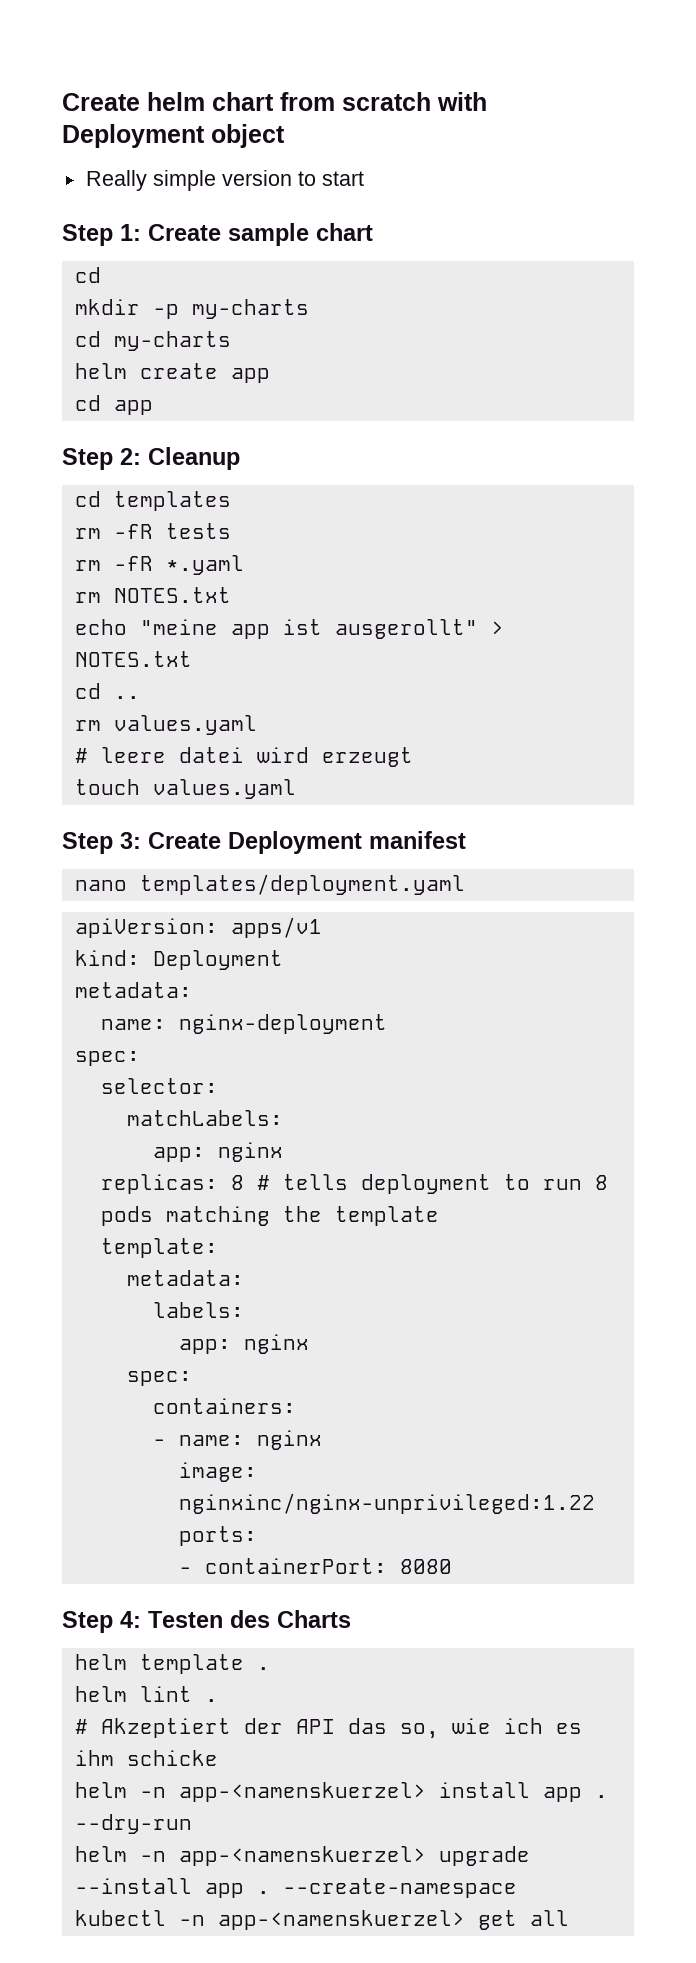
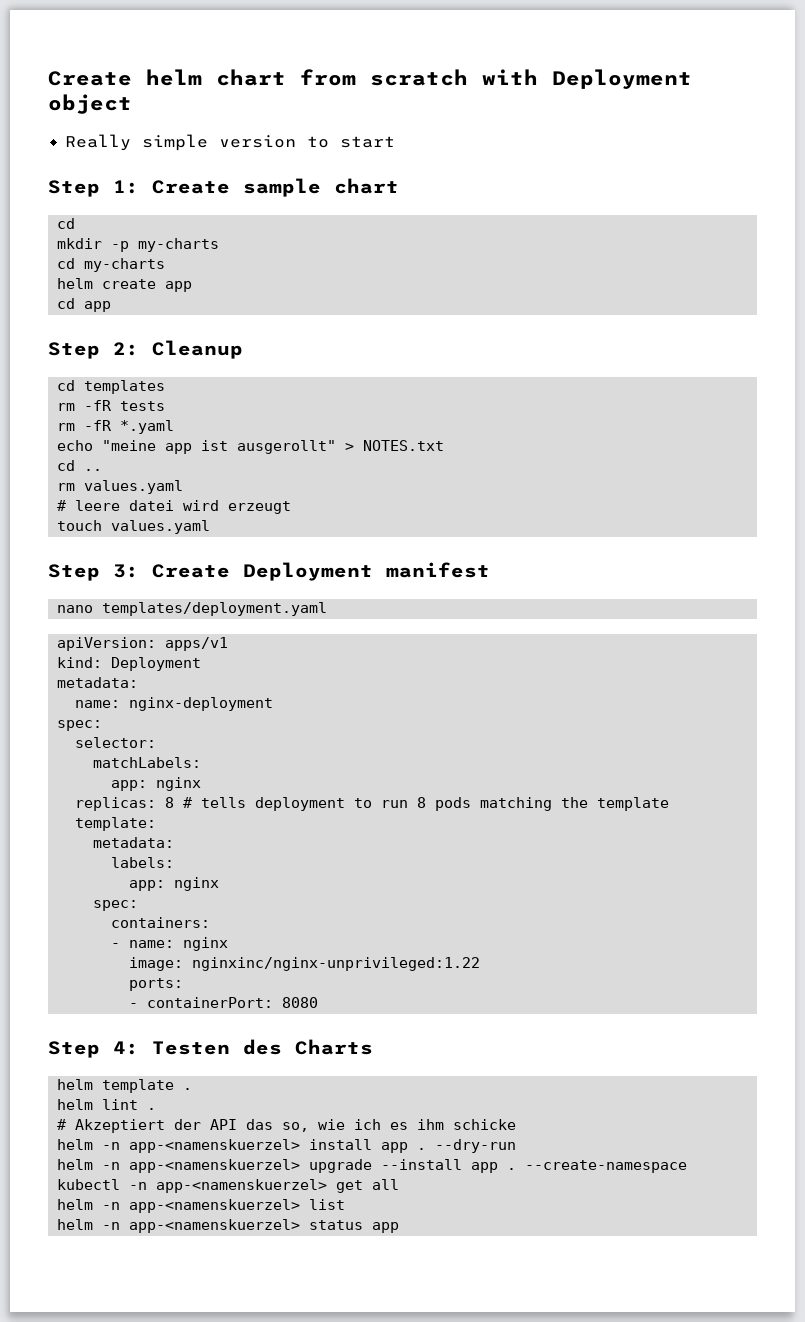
- rm NOTES.txt
+ helm -n app-<namenskuerzel> list
+ helm -n app-<namenskuerzel> status app

